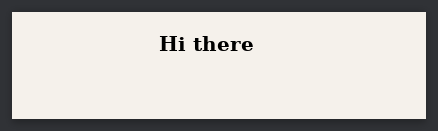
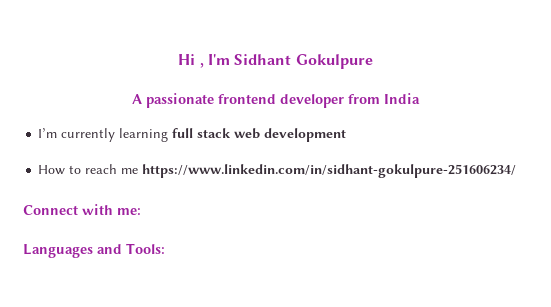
- Hi there
+ Hi , I'm Sidhant Gokulpure
+ A passionate frontend developer from India
+ I’m currently learning full stack web development
+ How to reach me https://www.linkedin.com/in/sidhant-gokulpure-251606234/
+ Connect with me:
+ Languages and Tools:

